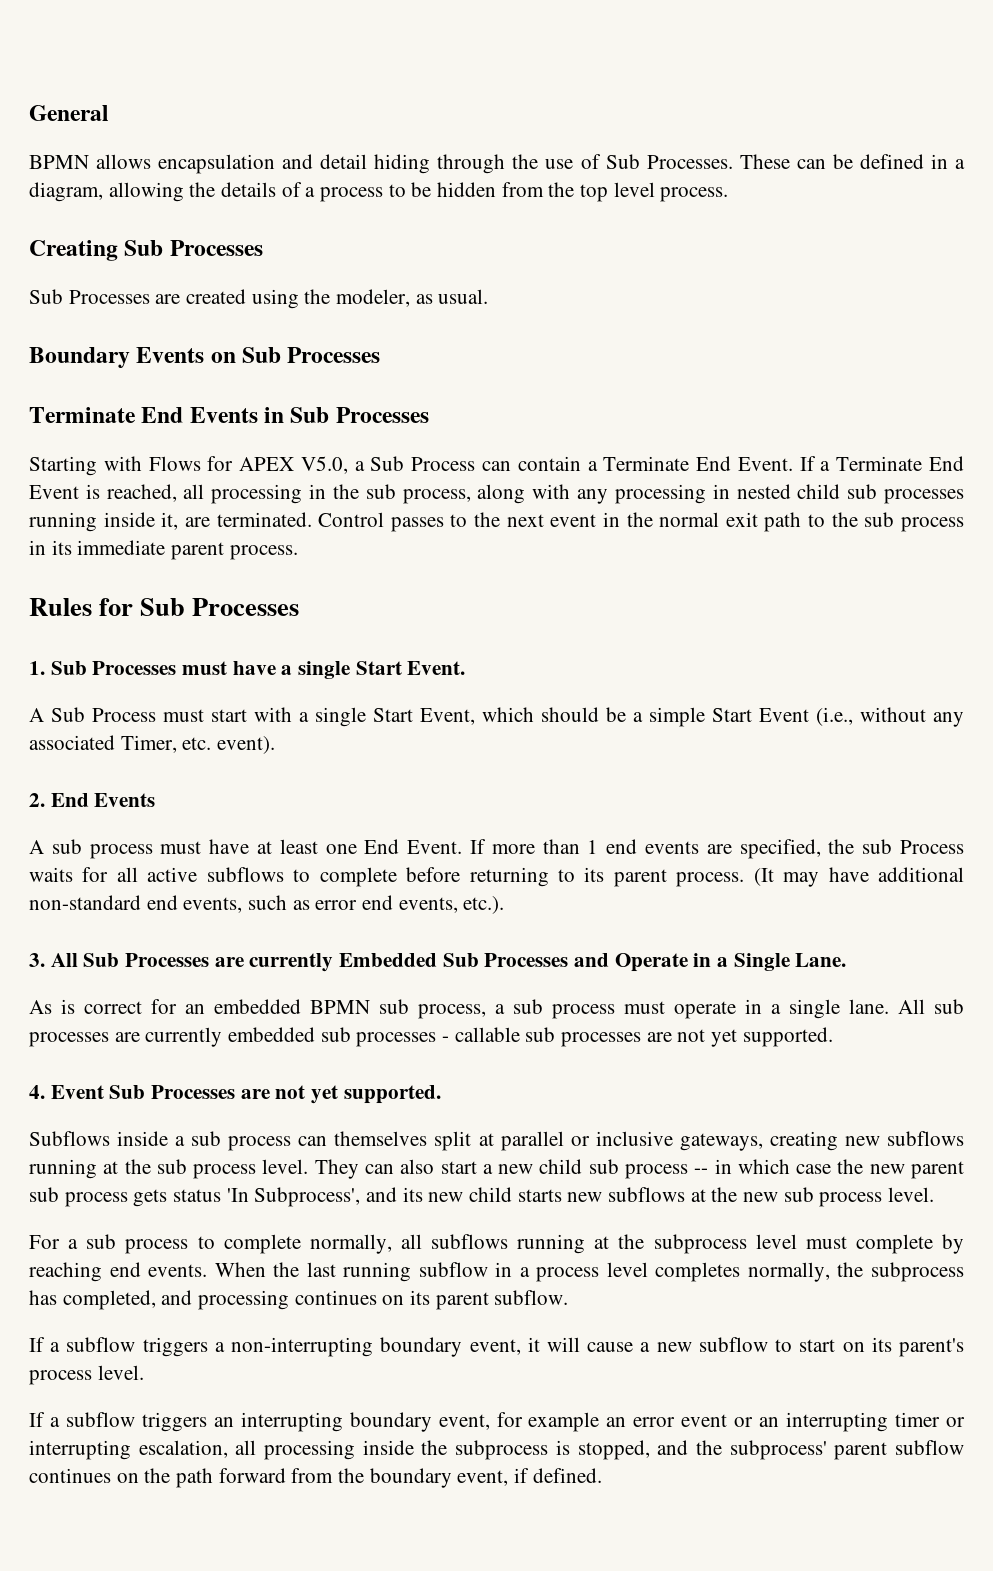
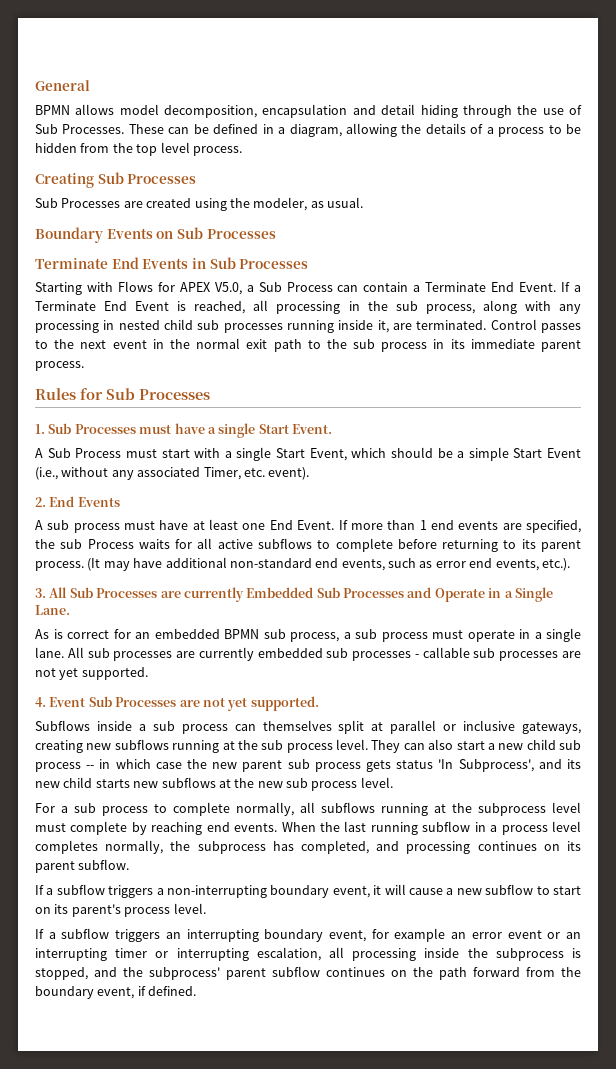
- BPMN allows encapsulation and detail hiding through the use of Sub Processes.
+ BPMN allows model decomposition, encapsulation and detail hiding through the use of Sub Processes.

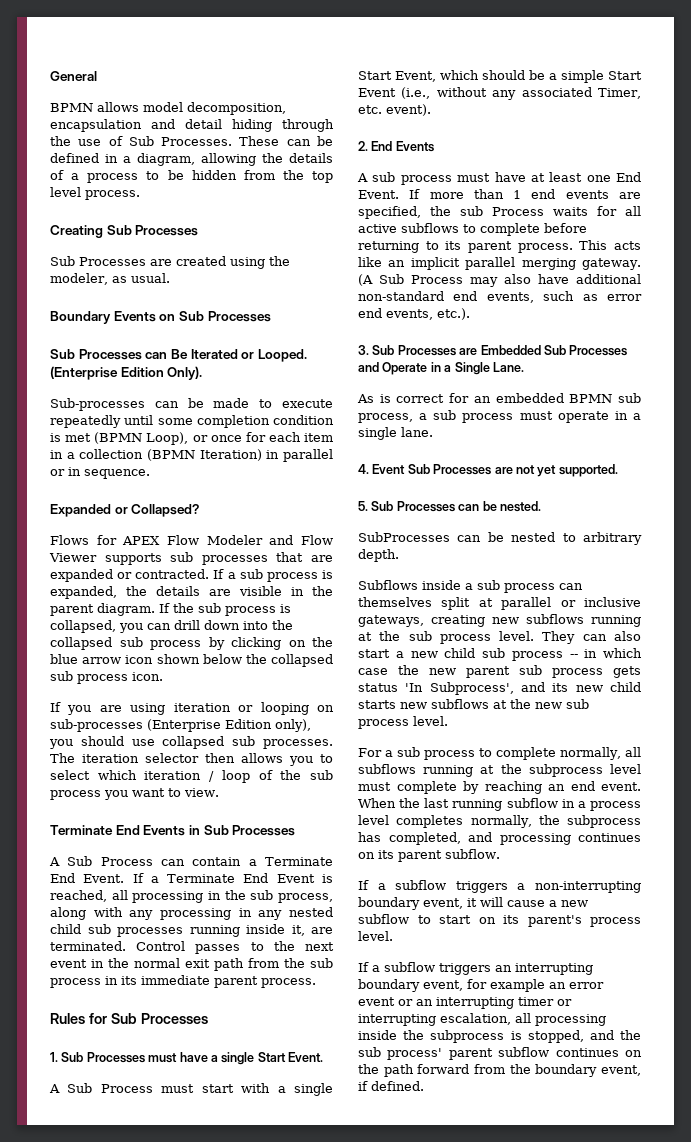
+ Sub Processes can Be Iterated or Looped. (Enterprise Edition Only).
+ Sub-processes can be made to execute repeatedly until some completion condition is met (BPMN Loop), or once for each item in a collection (BPMN Iteration) in parallel or in sequence.
+ Expanded or Collapsed?
+ Flows for APEX Flow Modeler and Flow Viewer supports sub processes that are expanded or contracted. If a sub process is expanded, the details are visible in the parent diagram. If the sub process is collapsed, you can drill down into the collapsed sub process by clicking on the blue arrow icon shown below the collapsed sub process icon.
+ If you are using iteration or looping on sub-processes (Enterprise Edition only), you should use collapsed sub processes. The iteration selector then allows you to select which iteration / loop of the sub process you want to view.
- Starting with Flows for APEX V5.0, a Sub Process can contain a Terminate End Event.
+ A Sub Process can contain a Terminate End Event.
- If a Terminate End Event is reached, all processing in the sub process, along with any processing in nested child sub processes running inside it, are terminated.
+ If a Terminate End Event is reached, all processing in the sub process, along with any processing in any nested child sub processes running inside it, are terminated.
- Control passes to the next event in the normal exit path to the sub process in its immediate parent process.
+ Control passes to the next event in the normal exit path from the sub process in its immediate parent process.
- (It may have additional non-standard end events, such as error end events, etc.).
+ This acts like an implicit parallel merging gateway. (A Sub Process may also have additional non-standard end events, such as error end events, etc.).
- 3. All Sub Processes are currently Embedded Sub Processes and Operate in a Single Lane.
+ 3. Sub Processes are Embedded Sub Processes and Operate in a Single Lane.
- All sub processes are currently embedded sub processes - callable sub processes are not yet supported.
+ 5. Sub Processes can be nested.
+ SubProcesses can be nested to arbitrary depth.
- For a sub process to complete normally, all subflows running at the subprocess level must complete by reaching end events.
+ For a sub process to complete normally, all subflows running at the subprocess level must complete by reaching an end event.
- If a subflow triggers an interrupting boundary event, for example an error event or an interrupting timer or interrupting escalation, all processing inside the subprocess is stopped, and the subprocess' parent subflow continues on the path forward from the boundary event, if defined.
+ If a subflow triggers an interrupting boundary event, for example an error event or an interrupting timer or interrupting escalation, all processing inside the subprocess is stopped, and the sub process' parent subflow continues on the path forward from the boundary event, if defined.

